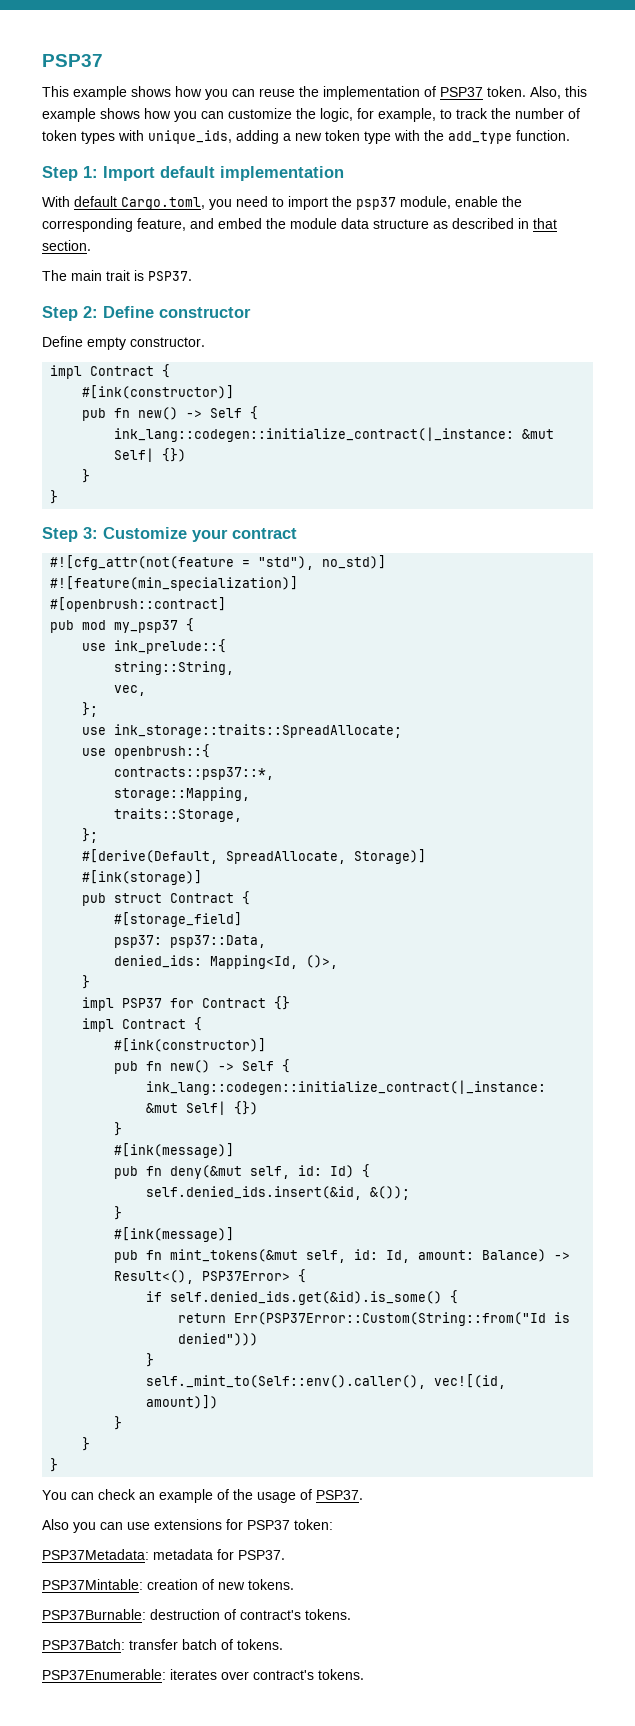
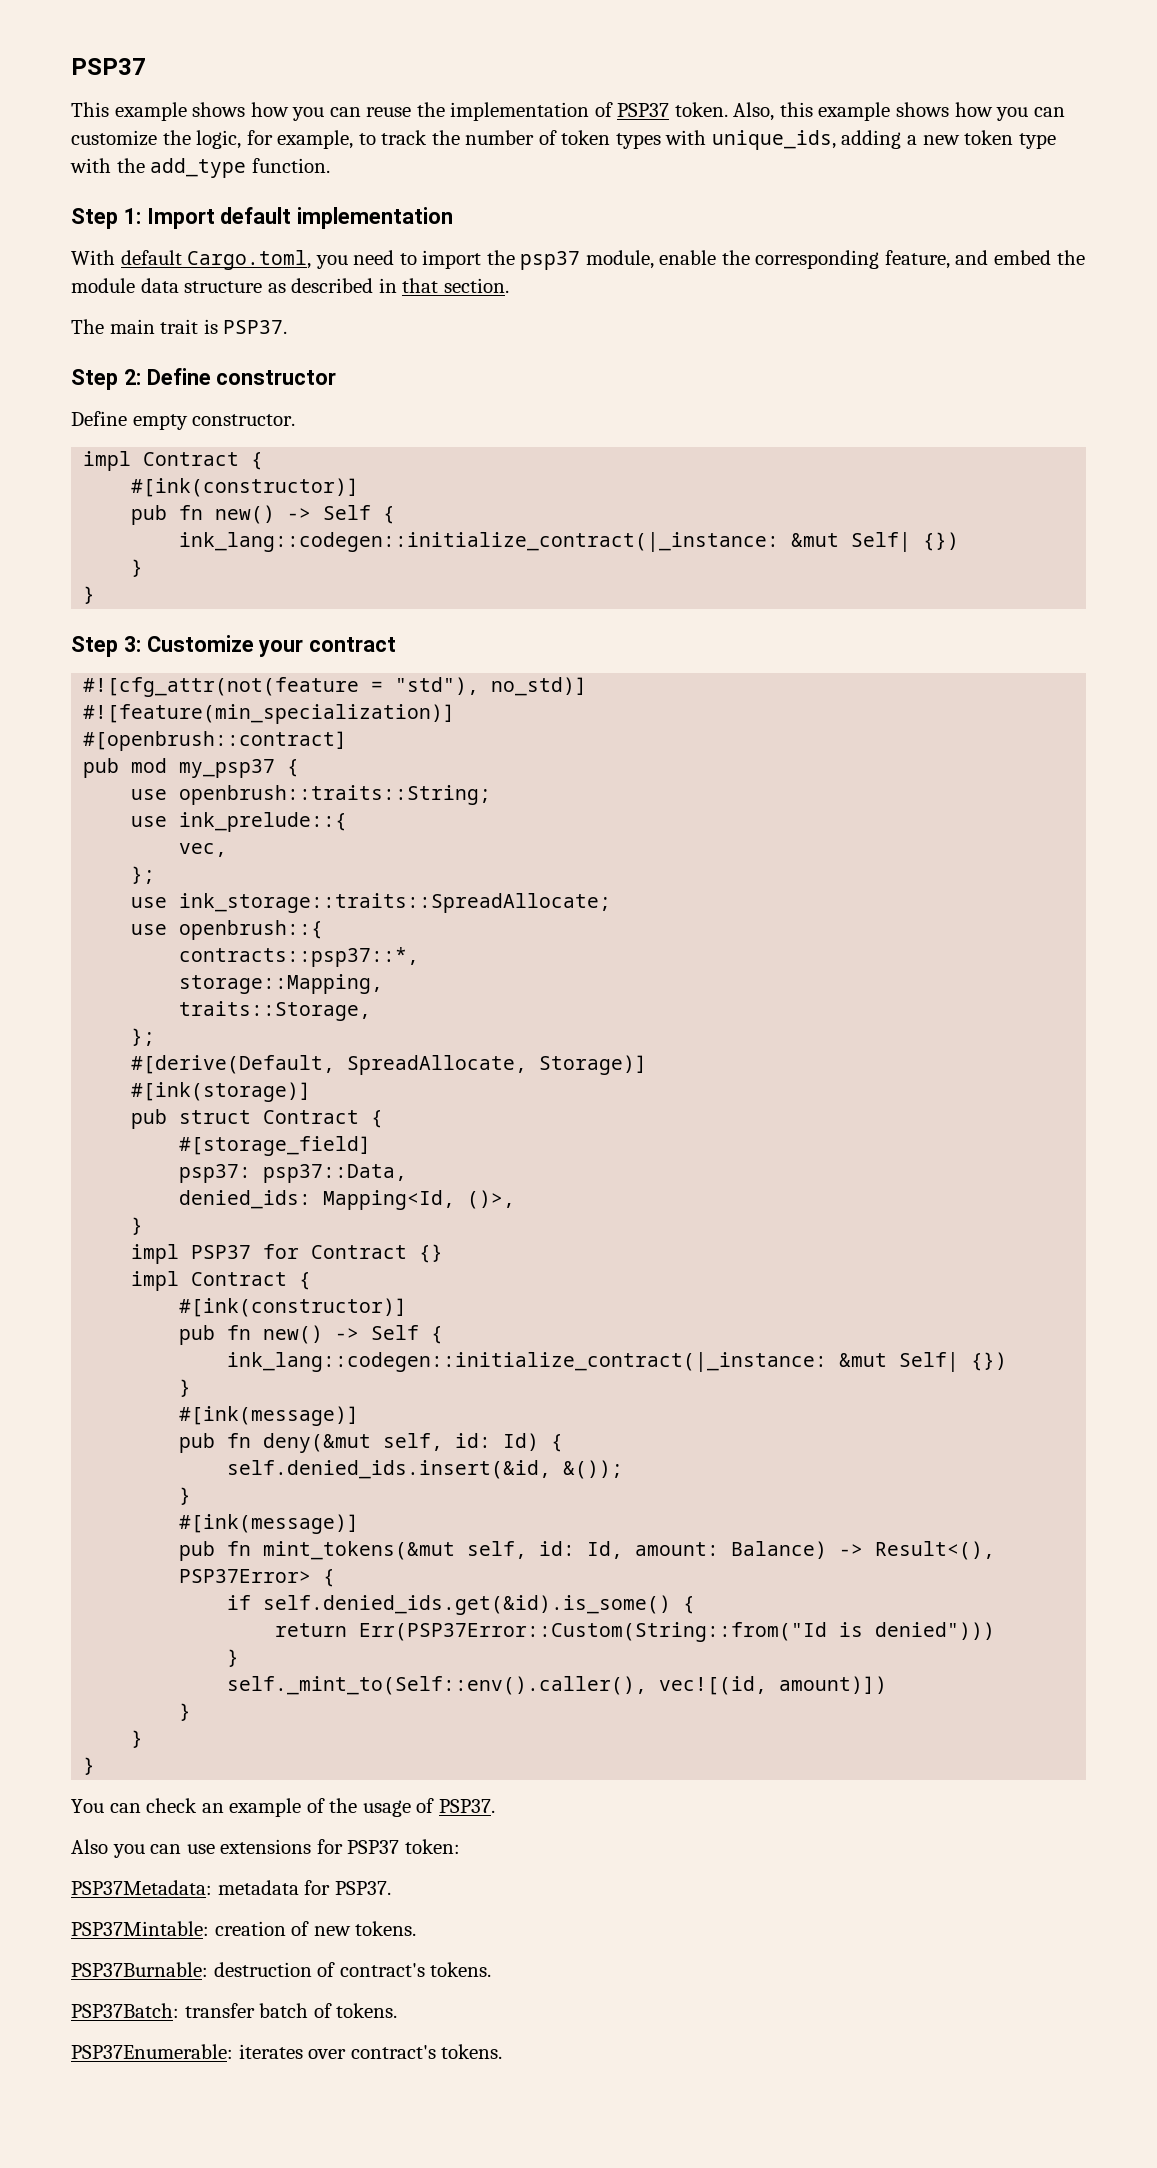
+ use openbrush::traits::String;
- string::String,

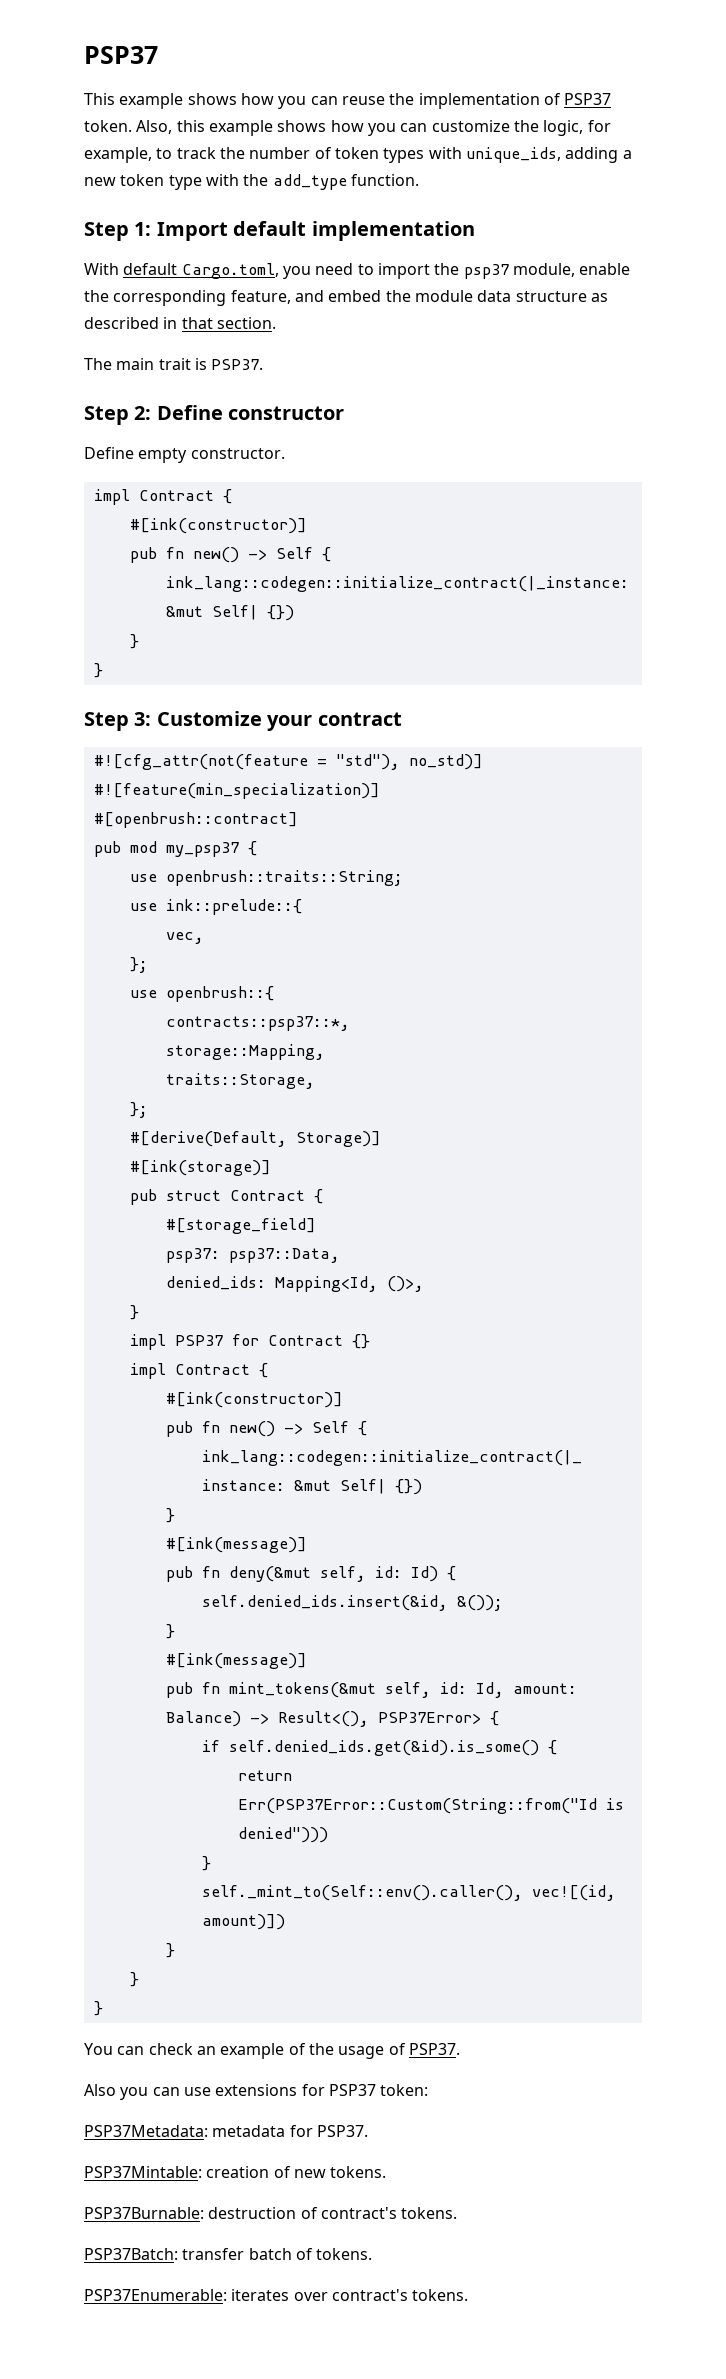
- use ink_prelude::{
+ use ink::prelude::{
- use ink_storage::traits::SpreadAllocate;
- #[derive(Default, SpreadAllocate, Storage)]
+ #[derive(Default, Storage)]

